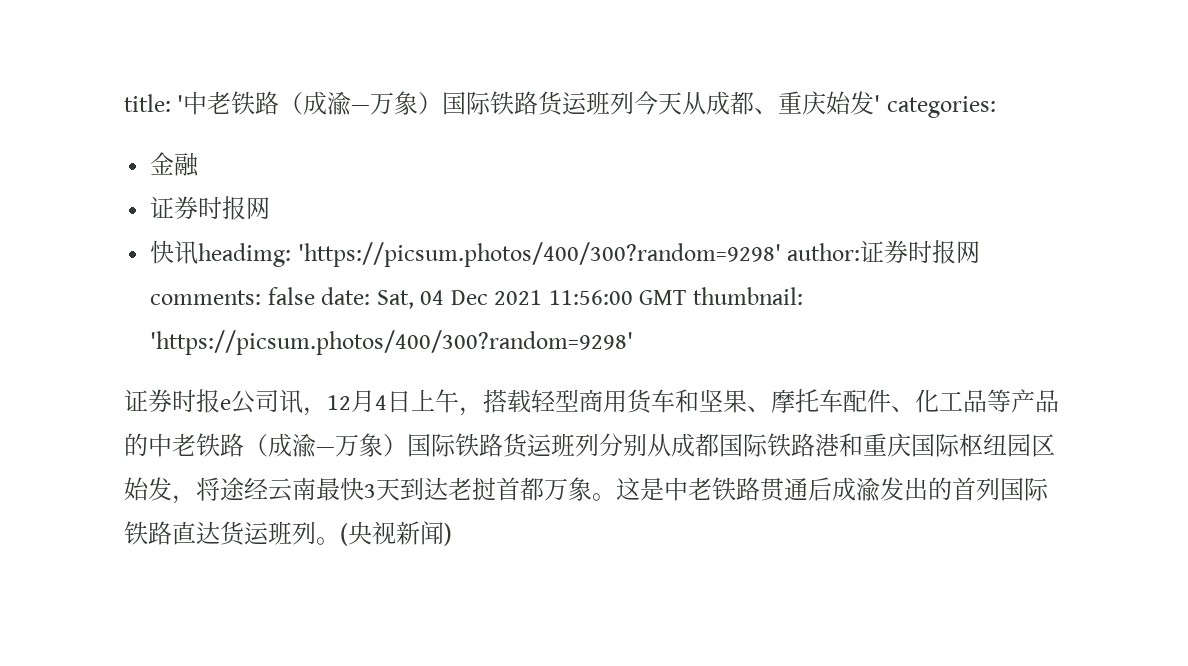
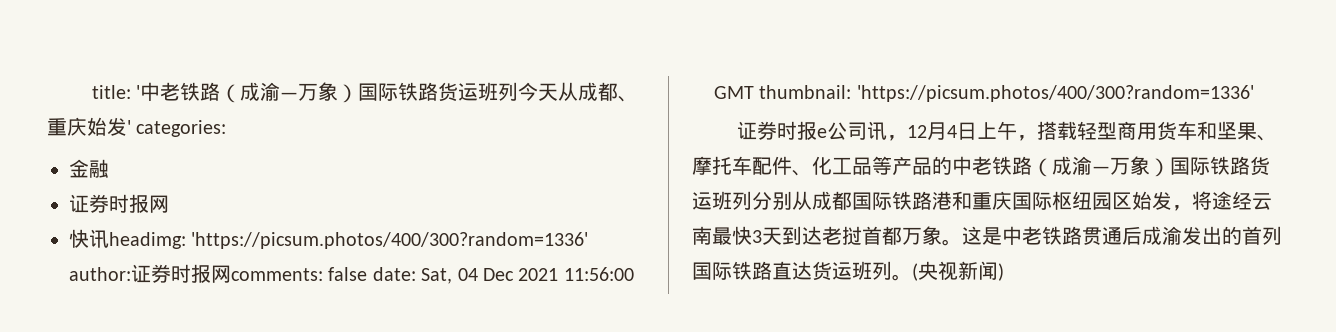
- 快讯headimg: 'https://picsum.photos/400/300?random=9298' author:证券时报网comments: false date: Sat, 04 Dec 2021 11:56:00 GMT thumbnail: 'https://picsum.photos/400/300?random=9298'
+ 快讯headimg: 'https://picsum.photos/400/300?random=1336' author:证券时报网comments: false date: Sat, 04 Dec 2021 11:56:00 GMT thumbnail: 'https://picsum.photos/400/300?random=1336'

